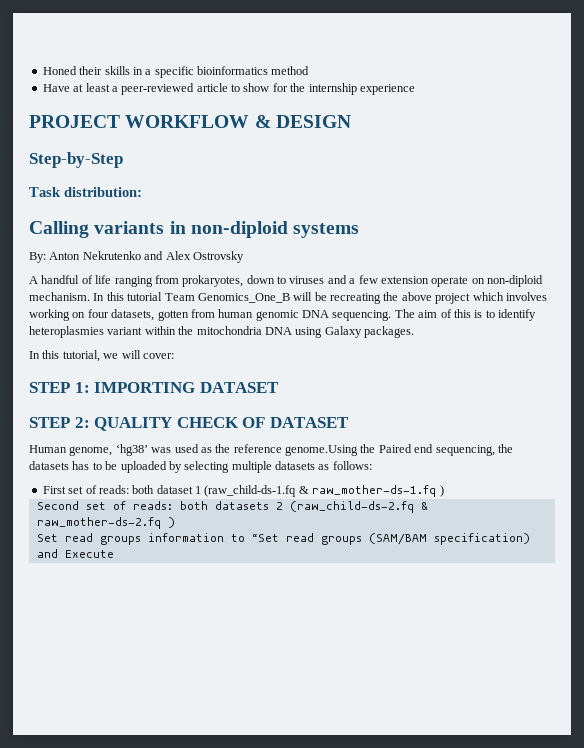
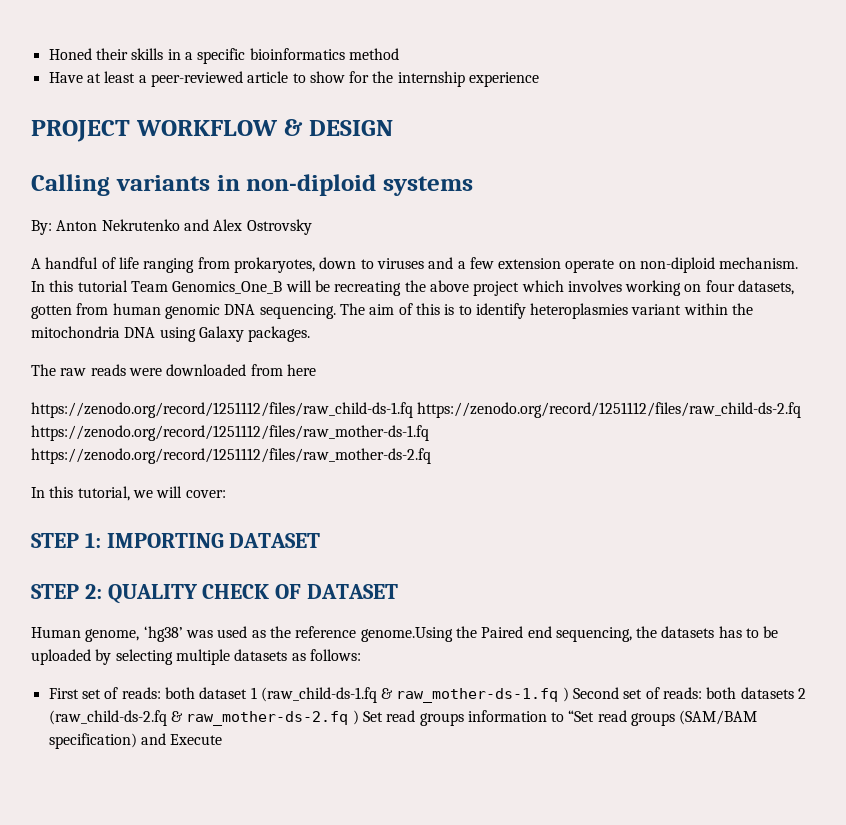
- Step-by-Step
- Task distribution:
+ The raw reads were downloaded from here
+ https://zenodo.org/record/1251112/files/raw_child-ds-1.fq https://zenodo.org/record/1251112/files/raw_child-ds-2.fq https://zenodo.org/record/1251112/files/raw_mother-ds-1.fq https://zenodo.org/record/1251112/files/raw_mother-ds-2.fq
- First set of reads: both dataset 1 (raw_child-ds-1.fq & raw_mother-ds-1.fq )
- Second set of reads: both datasets 2 (raw_child-ds-2.fq & raw_mother-ds-2.fq )
- Set read groups information to “Set read groups (SAM/BAM specification) and Execute
+ First set of reads: both dataset 1 (raw_child-ds-1.fq & raw_mother-ds-1.fq ) Second set of reads: both datasets 2 (raw_child-ds-2.fq & raw_mother-ds-2.fq ) Set read groups information to “Set read groups (SAM/BAM specification) and Execute

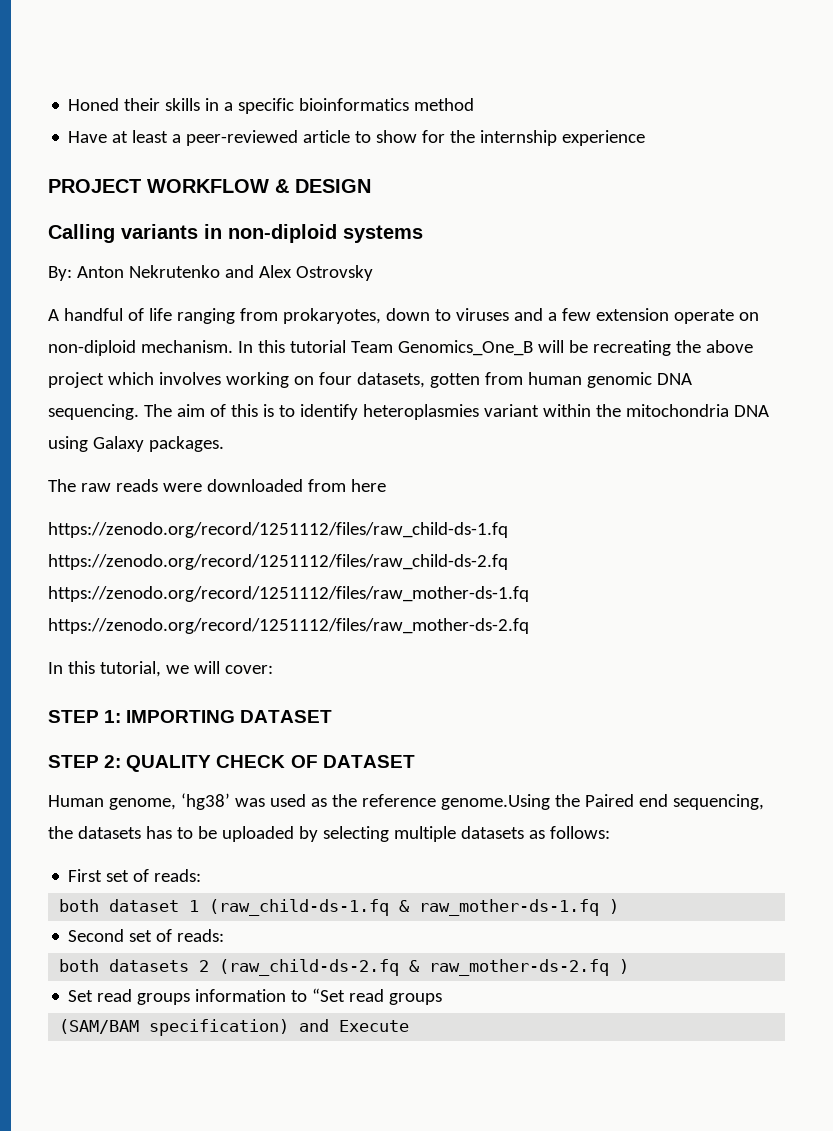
- First set of reads: both dataset 1 (raw_child-ds-1.fq & raw_mother-ds-1.fq ) Second set of reads: both datasets 2 (raw_child-ds-2.fq & raw_mother-ds-2.fq ) Set read groups information to “Set read groups (SAM/BAM specification) and Execute
+ First set of reads:
+ both dataset 1 (raw_child-ds-1.fq & raw_mother-ds-1.fq )
+ Second set of reads:
+ both datasets 2 (raw_child-ds-2.fq & raw_mother-ds-2.fq )
+ Set read groups information to “Set read groups
+ (SAM/BAM specification) and Execute

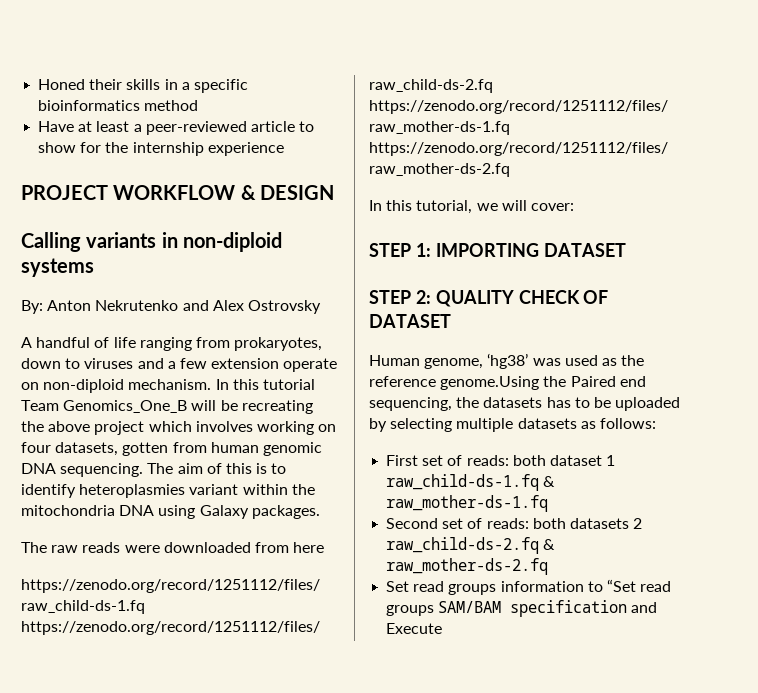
- First set of reads:
- both dataset 1 (raw_child-ds-1.fq & raw_mother-ds-1.fq )
+ First set of reads: both dataset 1 raw_child-ds-1.fq & raw_mother-ds-1.fq
- Second set of reads:
- both datasets 2 (raw_child-ds-2.fq & raw_mother-ds-2.fq )
+ Second set of reads: both datasets 2 raw_child-ds-2.fq & raw_mother-ds-2.fq
- Set read groups information to “Set read groups
- (SAM/BAM specification) and Execute
+ Set read groups information to “Set read groups SAM/BAM specification and Execute

